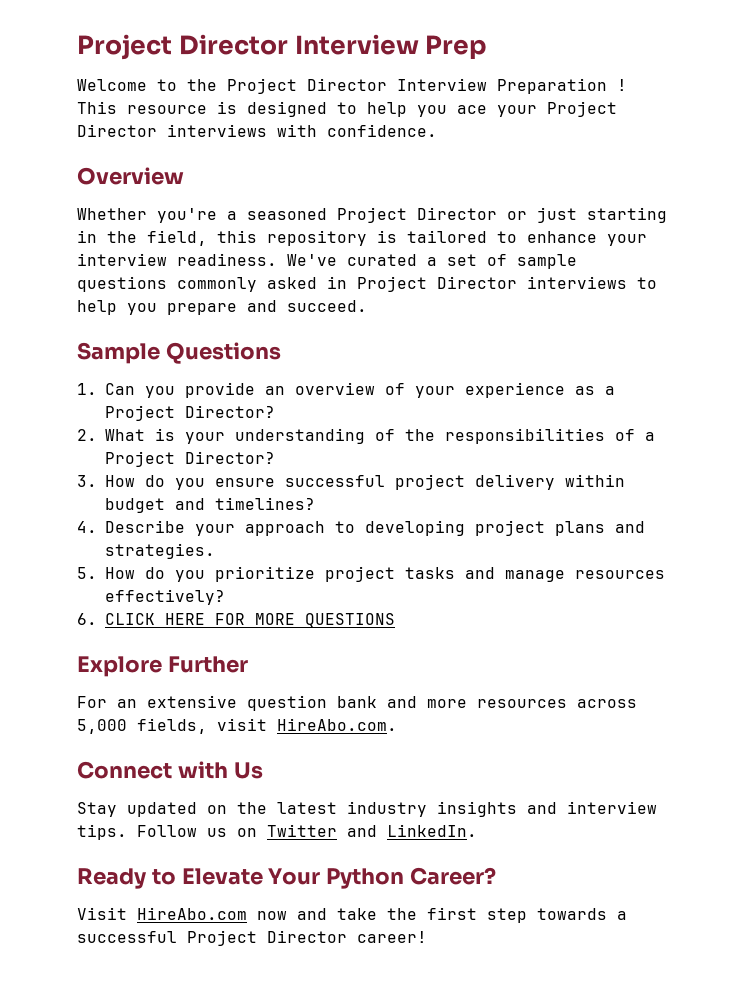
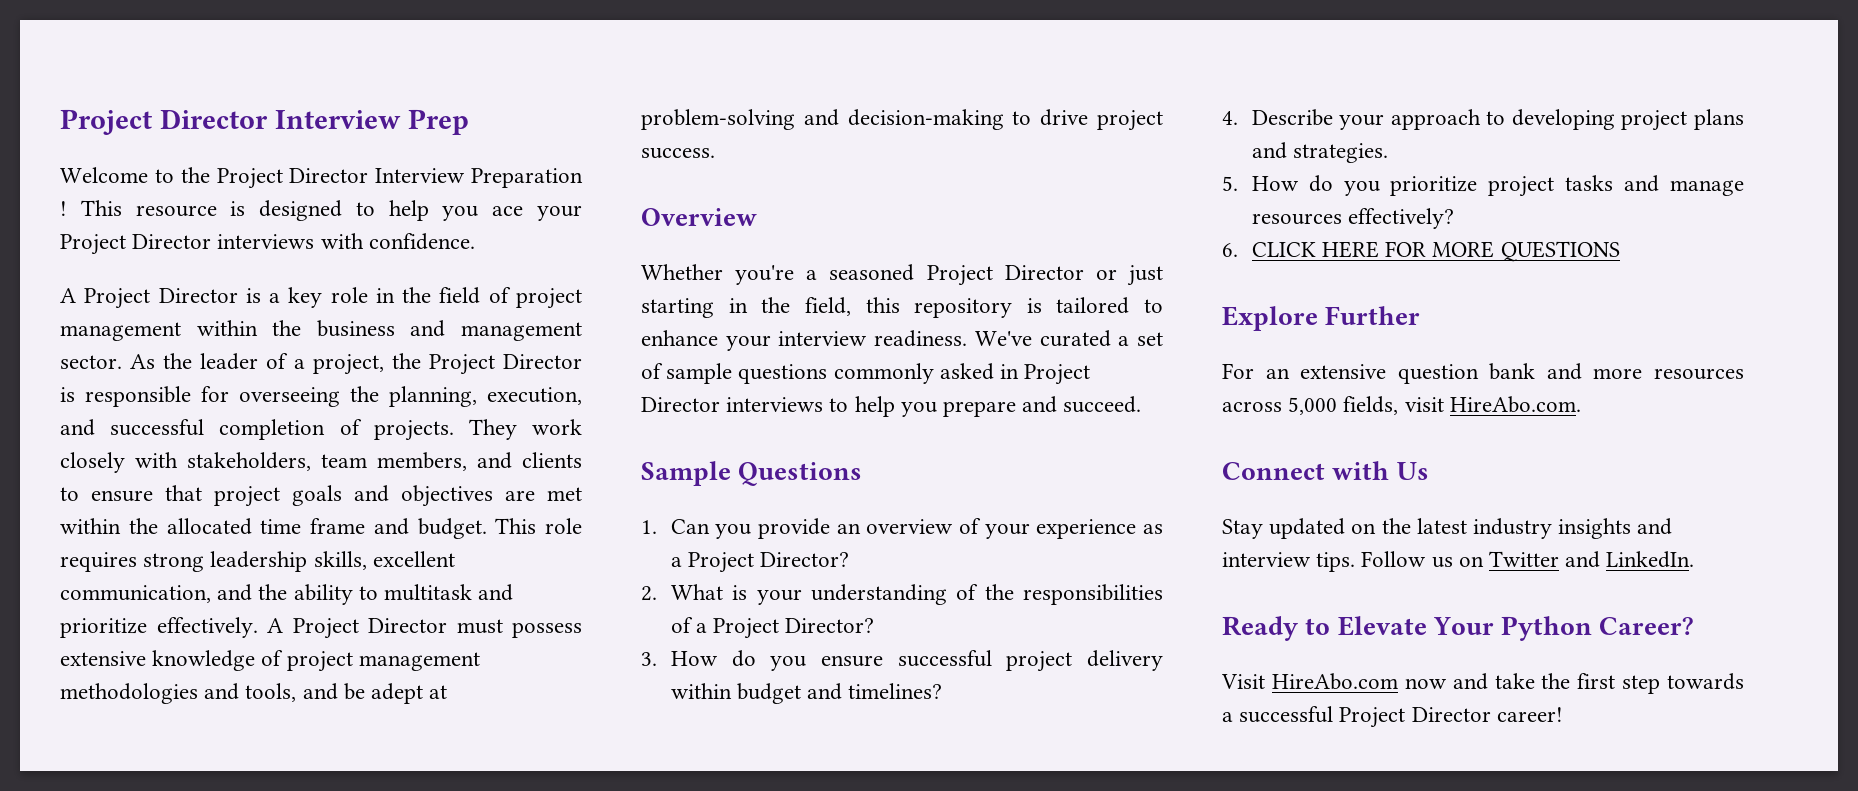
+ A Project Director is a key role in the field of project management within the business and management sector. As the leader of a project, the Project Director is responsible for overseeing the planning, execution, and successful completion of projects. They work closely with stakeholders, team members, and clients to ensure that project goals and objectives are met within the allocated time frame and budget. This role requires strong leadership skills, excellent communication, and the ability to multitask and prioritize effectively. A Project Director must possess extensive knowledge of project management methodologies and tools, and be adept at problem-solving and decision-making to drive project success.

